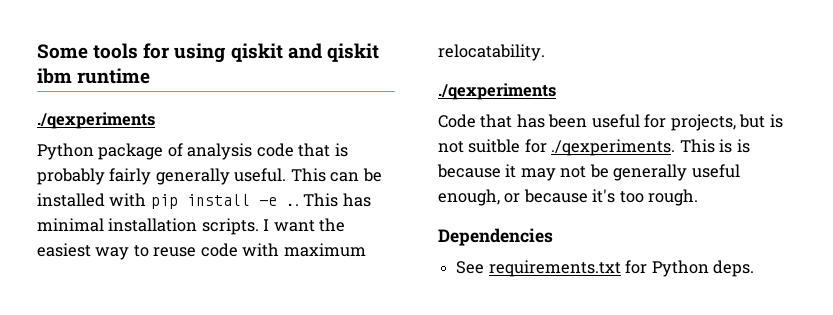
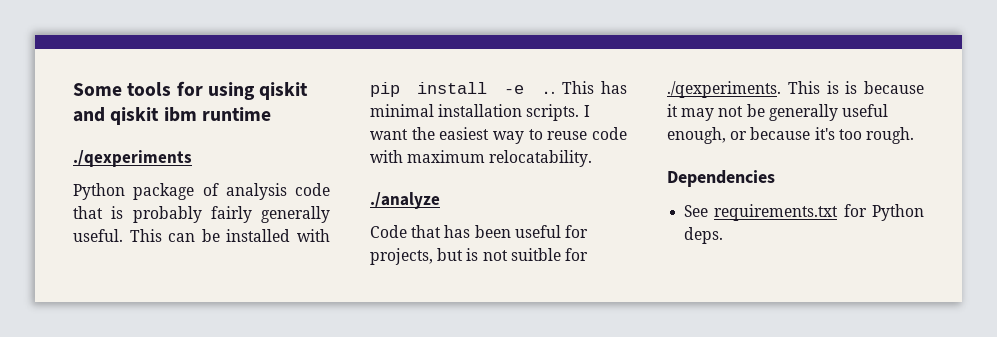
  I want the easiest way to reuse code with maximum relocatability.
- ./qexperiments
+ ./analyze

